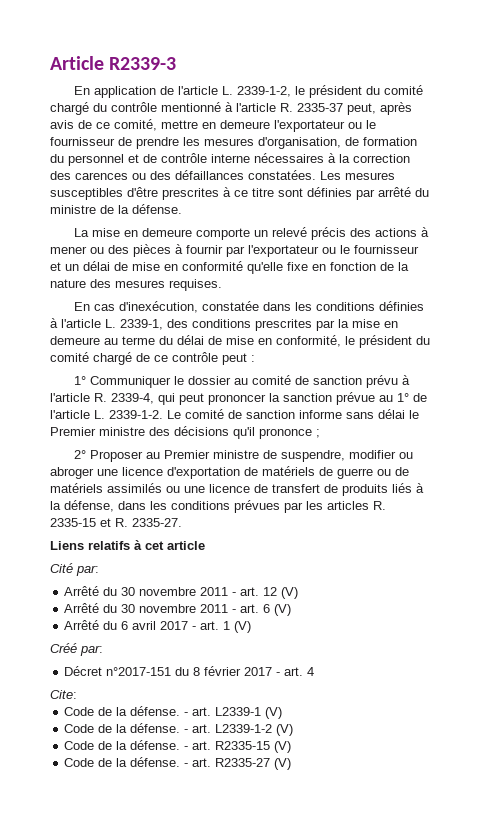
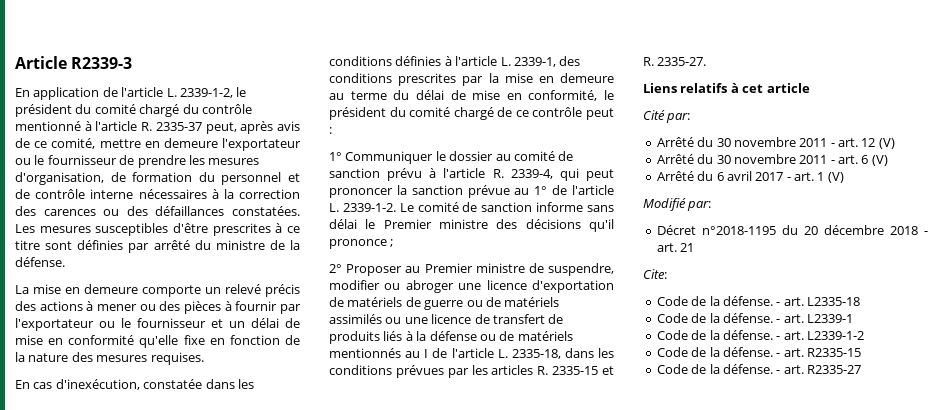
- 2° Proposer au Premier ministre de suspendre, modifier ou abroger une licence d'exportation de matériels de guerre ou de matériels assimilés ou une licence de transfert de produits liés à la défense, dans les conditions prévues par les articles R. 2335-15 et R. 2335-27.
+ 2° Proposer au Premier ministre de suspendre, modifier ou abroger une licence d'exportation de matériels de guerre ou de matériels assimilés ou une licence de transfert de produits liés à la défense ou de matériels mentionnés au I de l'article L. 2335-18, dans les conditions prévues par les articles R. 2335-15 et R. 2335-27.
- Créé par:
+ Modifié par:
- Décret n°2017-151 du 8 février 2017 - art. 4
+ Décret n°2018-1195 du 20 décembre 2018 - art. 21
+ Code de la défense. - art. L2335-18
- - art. L2339-1 (V)
+ - art. L2339-1
- - art. L2339-1-2 (V)
+ - art. L2339-1-2
- - art. R2335-15 (V)
+ - art. R2335-15
- - art. R2335-27 (V)
+ - art. R2335-27

